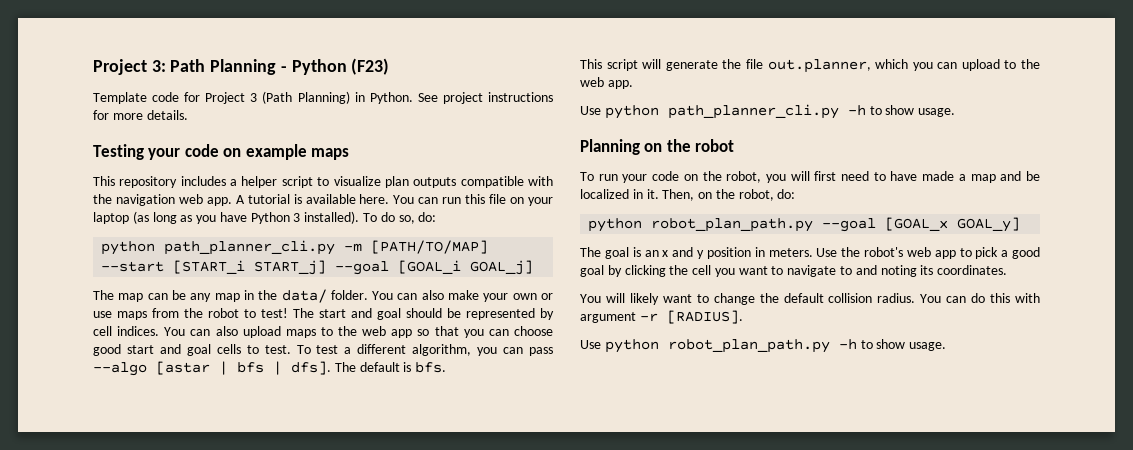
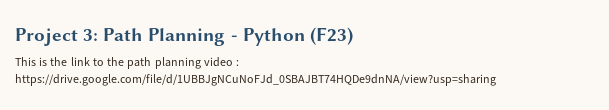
- Template code for Project 3 (Path Planning) in Python. See project instructions for more details.
- Testing your code on example maps
- This repository includes a helper script to visualize plan outputs compatible with the navigation web app. A tutorial is available here. You can run this file on your laptop (as long as you have Python 3 installed). To do so, do:
- python path_planner_cli.py -m [PATH/TO/MAP] --start [START_i START_j] --goal [GOAL_i GOAL_j]
- The map can be any map in the data/ folder. You can also make your own or use maps from the robot to test! The start and goal should be represented by cell indices. You can also upload maps to the web app so that you can choose good start and goal cells to test. To test a different algorithm, you can pass --algo [astar | bfs | dfs]. The default is bfs.
- This script will generate the file out.planner, which you can upload to the web app.
- Use python path_planner_cli.py -h to show usage.
- Planning on the robot
- To run your code on the robot, you will first need to have made a map and be localized in it. Then, on the robot, do:
- python robot_plan_path.py --goal [GOAL_x GOAL_y]
- The goal is an x and y position in meters. Use the robot's web app to pick a good goal by clicking the cell you want to navigate to and noting its coordinates.
- You will likely want to change the default collision radius. You can do this with argument -r [RADIUS].
- Use python robot_plan_path.py -h to show usage.
+ This is the link to the path planning video : https://drive.google.com/file/d/1UBBJgNCuNoFJd_0SBAJBT74HQDe9dnNA/view?usp=sharing

